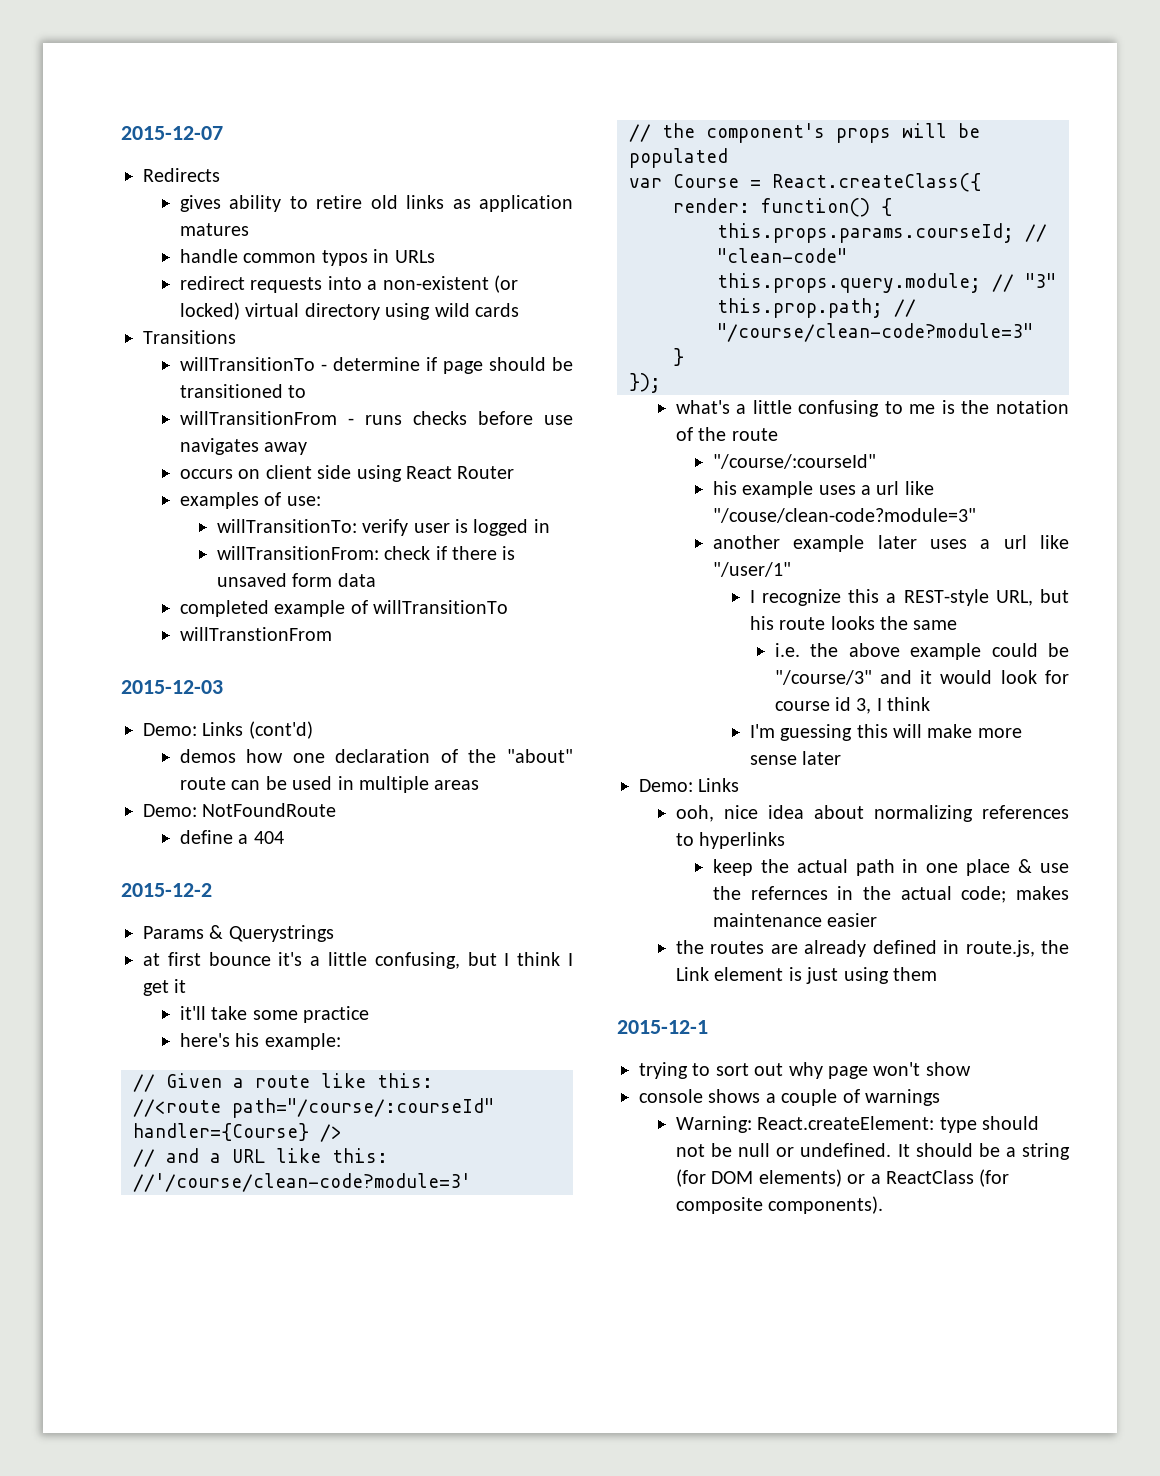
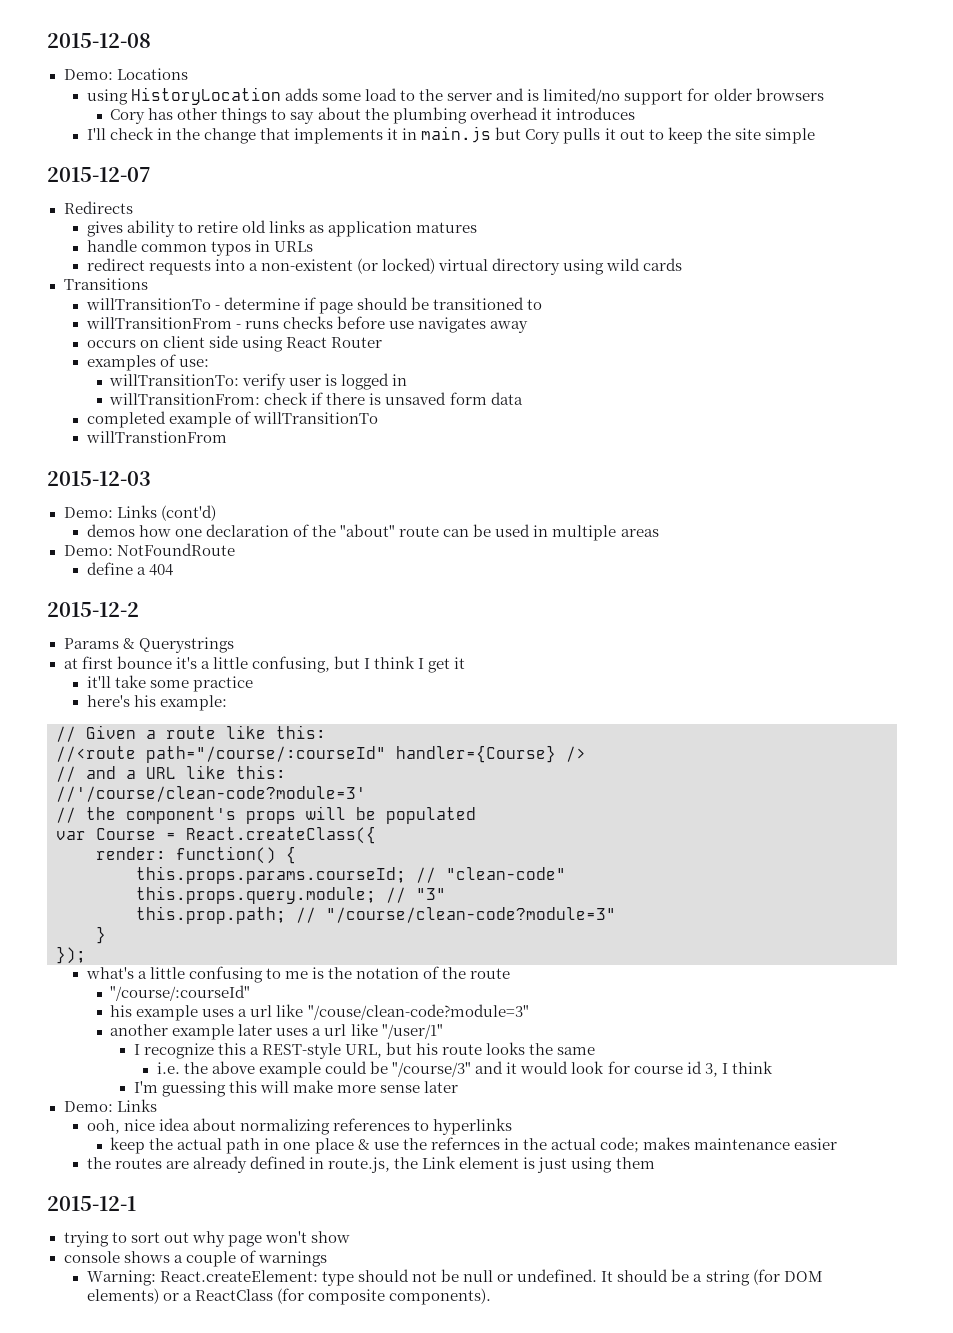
+ 2015-12-08
+ Demo: Locations
+ using HistoryLocation adds some load to the server and is limited/no support for older browsers
+ Cory has other things to say about the plumbing overhead it introduces
+ I'll check in the change that implements it in main.js but Cory pulls it out to keep the site simple

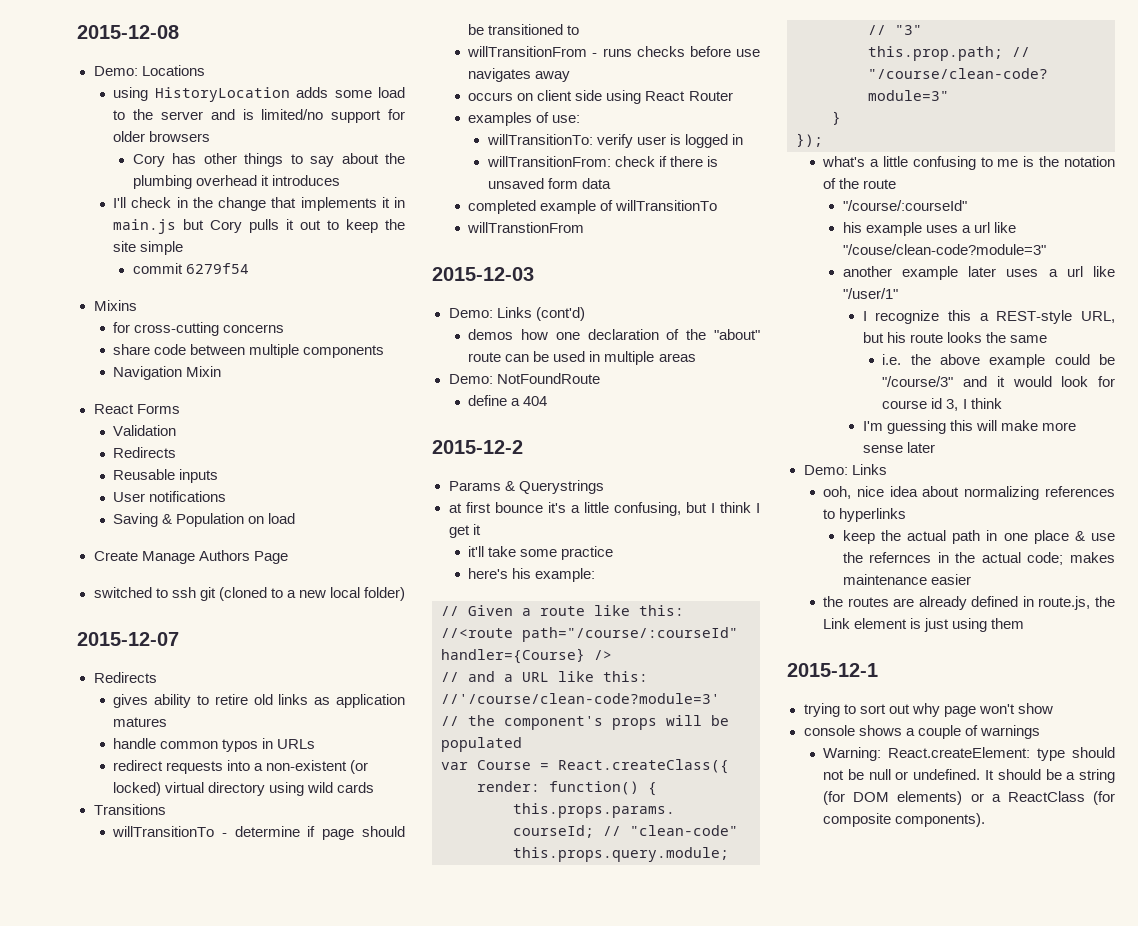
+ commit 6279f54
+ Mixins
+ for cross-cutting concerns
+ share code between multiple components
+ Navigation Mixin
+ React Forms
+ Validation
+ Redirects
+ Reusable inputs
+ User notifications
+ Saving & Population on load
+ Create Manage Authors Page
+ switched to ssh git (cloned to a new local folder)

